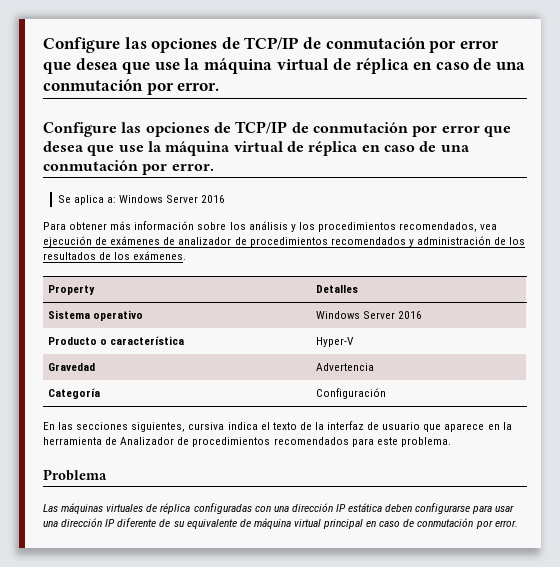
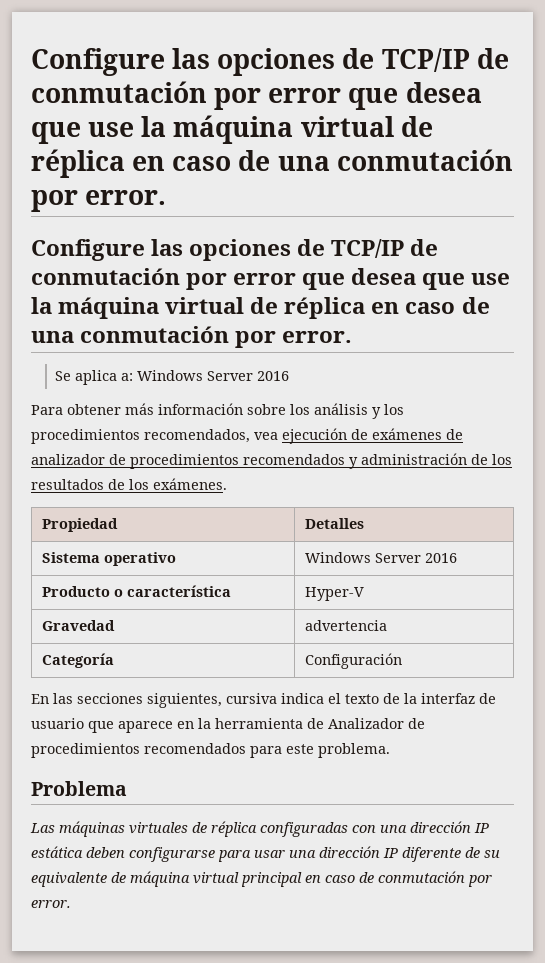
- Property | Detalles
+ Propiedad | Detalles
- Gravedad | Advertencia
+ Gravedad | advertencia

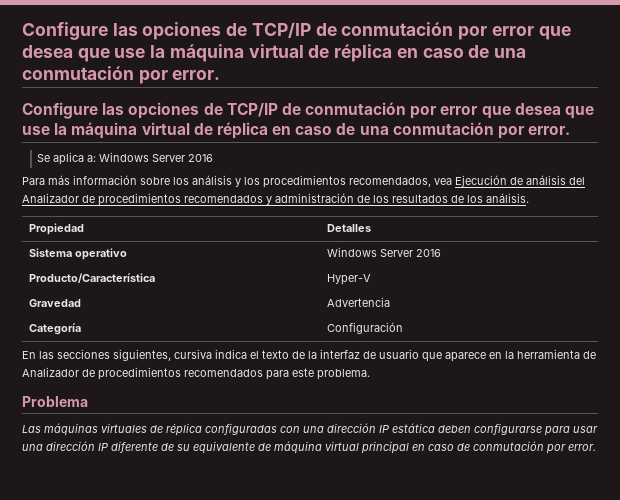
- Para obtener más información sobre los análisis y los procedimientos recomendados, vea ejecución de exámenes de analizador de procedimientos recomendados y administración de los resultados de los exámenes.
+ Para más información sobre los análisis y los procedimientos recomendados, vea Ejecución de análisis del Analizador de procedimientos recomendados y administración de los resultados de los análisis.
- Producto o característica | Hyper-V
+ Producto/Característica | Hyper-V
- Gravedad | advertencia
+ Gravedad | Advertencia

